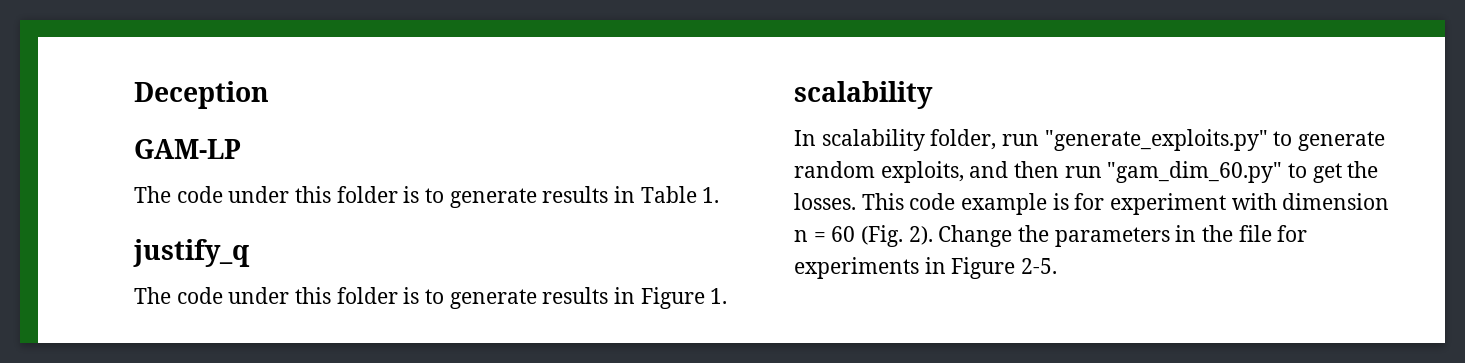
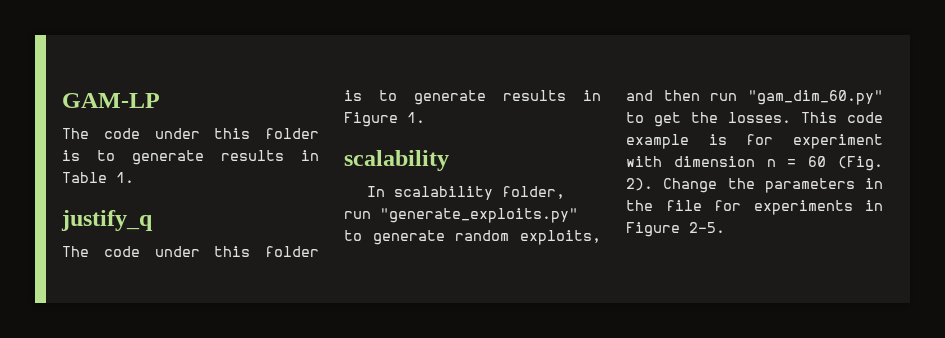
- Deception

